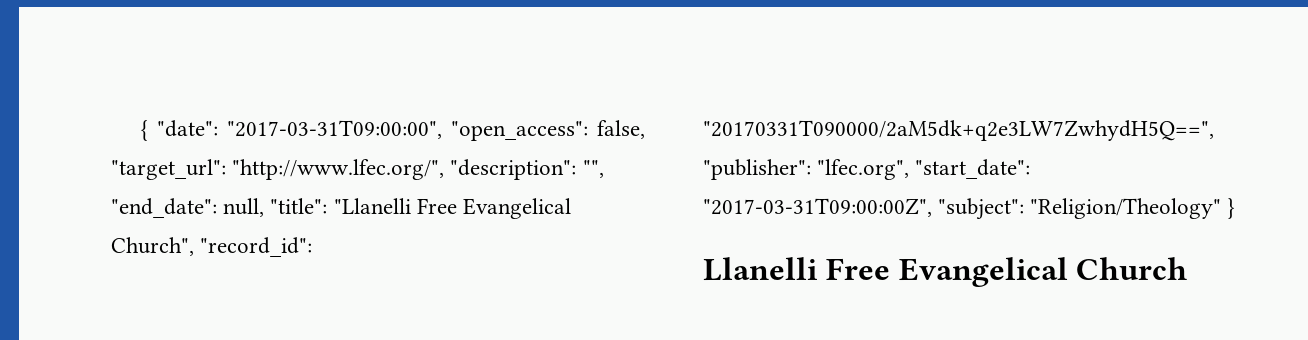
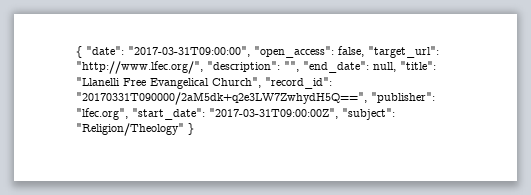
- Llanelli Free Evangelical Church

